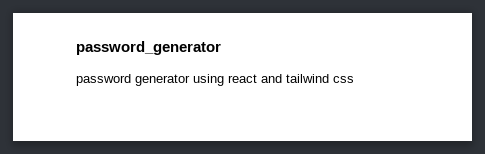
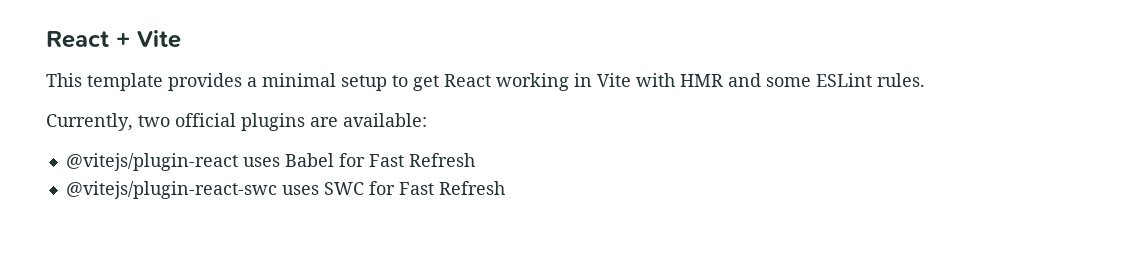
- password_generator
- password generator using react and tailwind css
+ React + Vite
+ This template provides a minimal setup to get React working in Vite with HMR and some ESLint rules.
+ Currently, two official plugins are available:
+ @vitejs/plugin-react uses Babel for Fast Refresh
+ @vitejs/plugin-react-swc uses SWC for Fast Refresh

